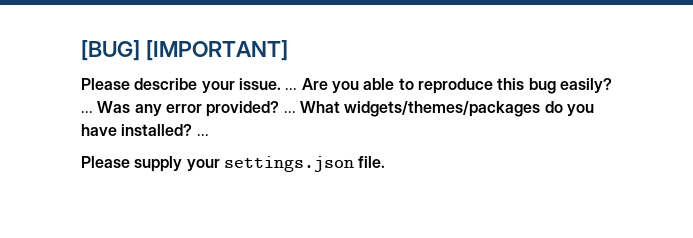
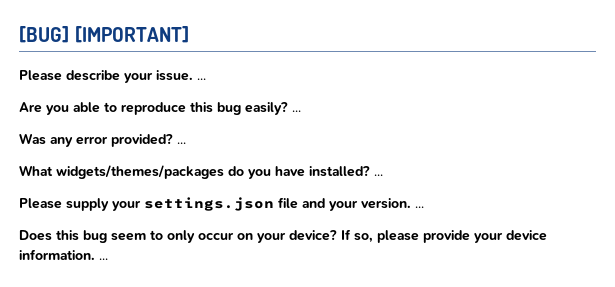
- Please describe your issue. ... Are you able to reproduce this bug easily? ... Was any error provided? ... What widgets/themes/packages do you have installed? ...
+ Please describe your issue. ...
+ Are you able to reproduce this bug easily? ...
+ Was any error provided? ...
+ What widgets/themes/packages do you have installed? ...
- Please supply your settings.json file.
+ Please supply your settings.json file and your version. ...
+ Does this bug seem to only occur on your device? If so, please provide your device information. ...

